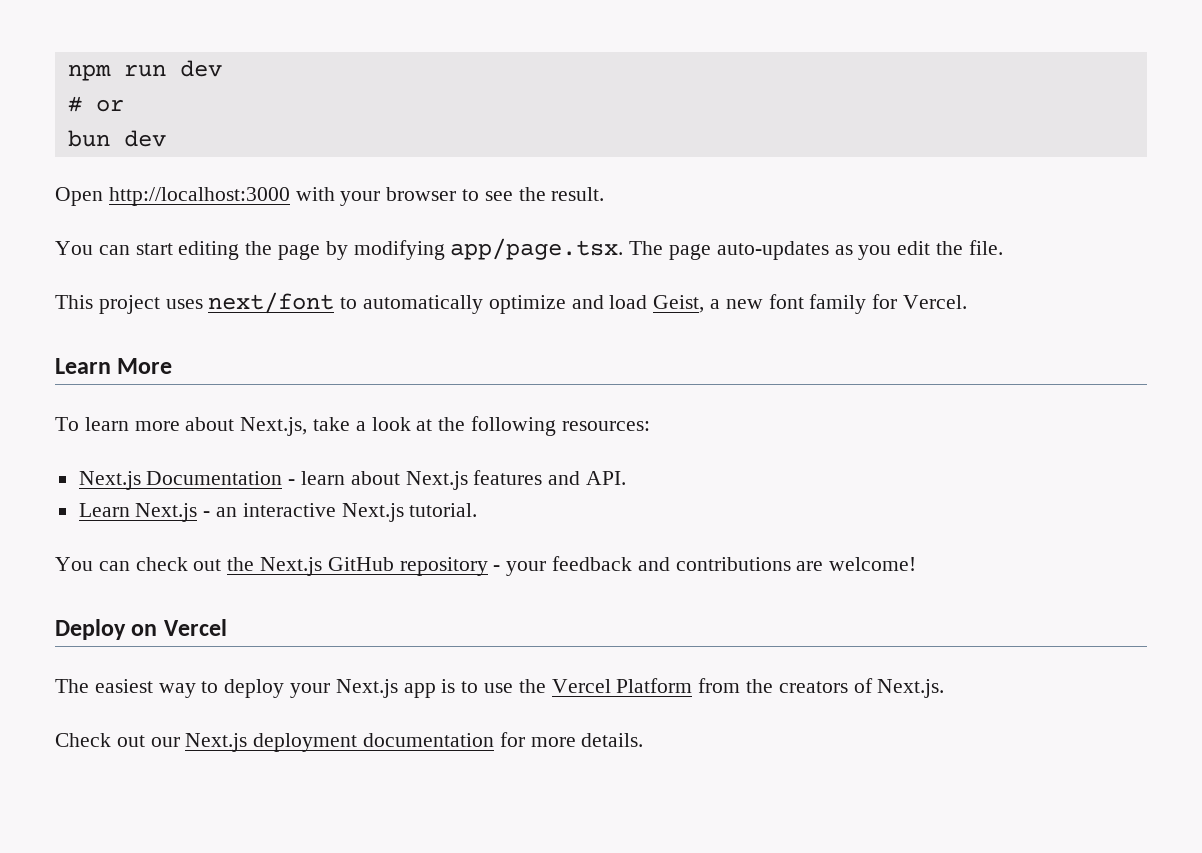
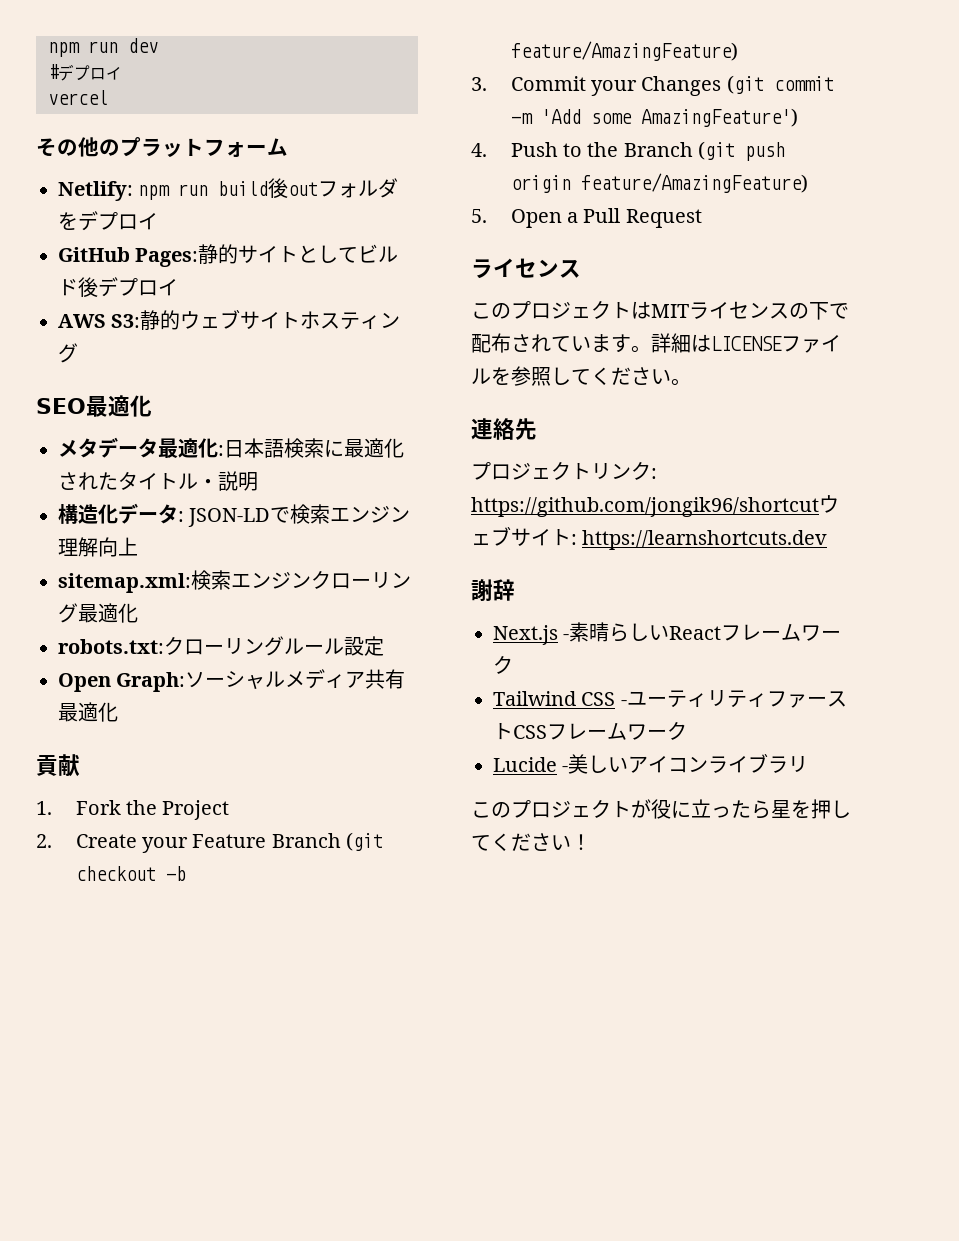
- # or
- bun dev
- Open http://localhost:3000 with your browser to see the result.
- You can start editing the page by modifying app/page.tsx. The page auto-updates as you edit the file.
- This project uses next/font to automatically optimize and load Geist, a new font family for Vercel.
- Learn More
- To learn more about Next.js, take a look at the following resources:
- Next.js Documentation - learn about Next.js features and API.
- Learn Next.js - an interactive Next.js tutorial.
- You can check out the Next.js GitHub repository - your feedback and contributions are welcome!
- Deploy on Vercel
- The easiest way to deploy your Next.js app is to use the Vercel Platform from the creators of Next.js.
- Check out our Next.js deployment documentation for more details.
+ #デプロイ
+ vercel
+ その他のプラットフォーム
+ Netlify: npm run build後outフォルダをデプロイ
+ GitHub Pages:静的サイトとしてビルド後デプロイ
+ AWS S3:静的ウェブサイトホスティング
+ SEO最適化
+ メタデータ最適化:日本語検索に最適化されたタイトル・説明
+ 構造化データ: JSON-LDで検索エンジン理解向上
+ sitemap.xml:検索エンジンクローリング最適化
+ robots.txt:クローリングルール設定
+ Open Graph:ソーシャルメディア共有最適化
+ 貢献
+ 1. Fork the Project
+ 2. Create your Feature Branch (git checkout -b feature/AmazingFeature)
+ 3. Commit your Changes (git commit -m 'Add some AmazingFeature')
+ 4. Push to the Branch (git push origin feature/AmazingFeature)
+ 5. Open a Pull Request
+ ライセンス
+ このプロジェクトはMITライセンスの下で配布されています。詳細はLICENSEファイルを参照してください。
+ 連絡先
+ プロジェクトリンク: https://github.com/jongik96/shortcutウェブサイト: https://learnshortcuts.dev
+ 謝辞
+ Next.js -素晴らしいReactフレームワーク
+ Tailwind CSS -ユーティリティファーストCSSフレームワーク
+ Lucide -美しいアイコンライブラリ
+ このプロジェクトが役に立ったら星を押してください！

